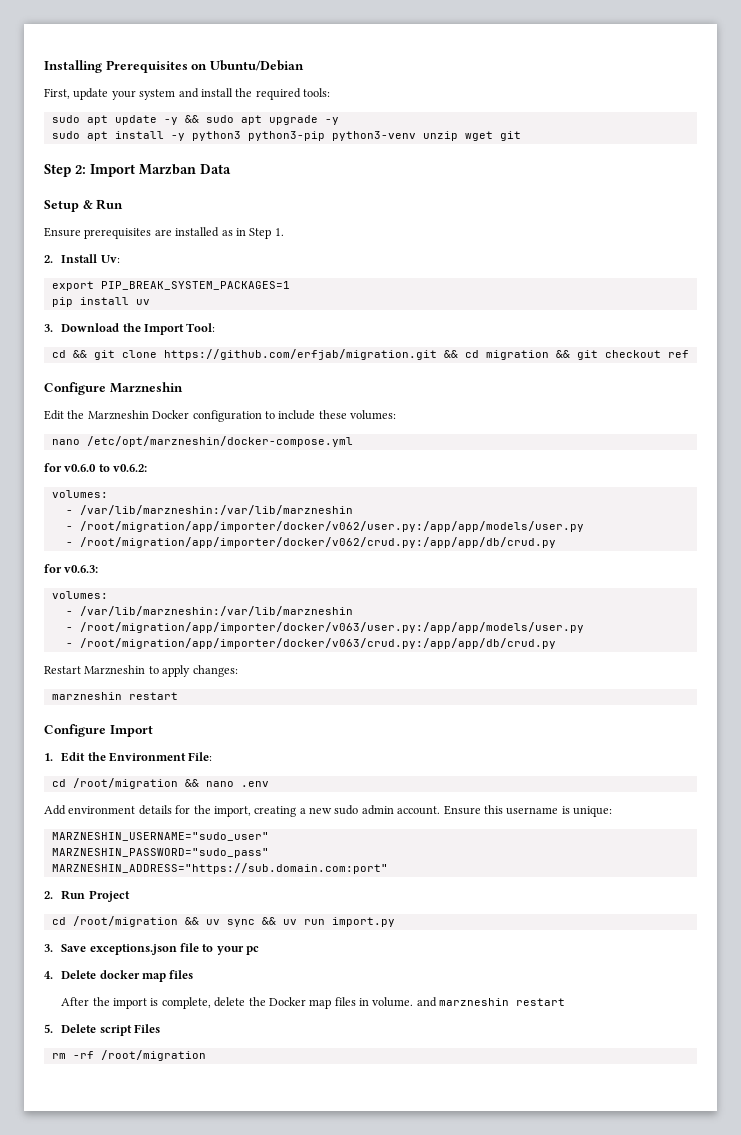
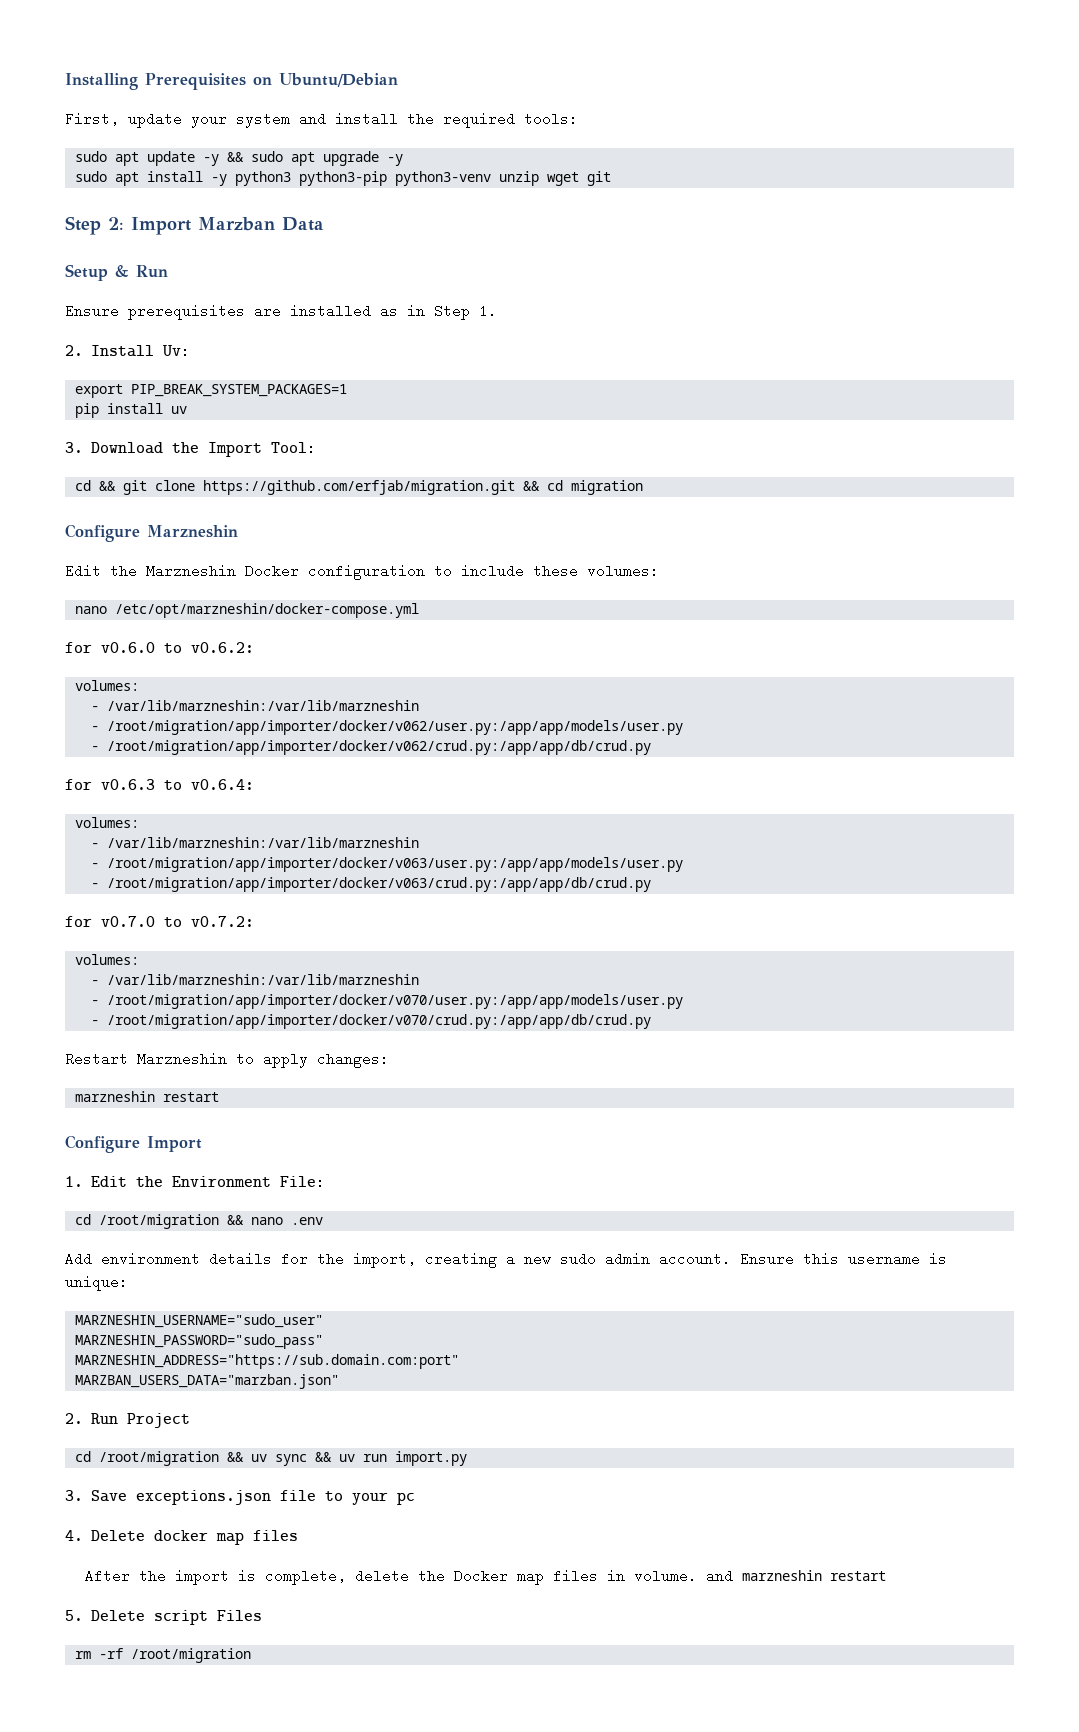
- cd && git clone https://github.com/erfjab/migration.git && cd migration && git checkout ref
+ cd && git clone https://github.com/erfjab/migration.git && cd migration
- for v0.6.3:
+ for v0.6.3 to v0.6.4:
+ for v0.7.0 to v0.7.2:
+ volumes:
+ - /var/lib/marzneshin:/var/lib/marzneshin
+ - /root/migration/app/importer/docker/v070/user.py:/app/app/models/user.py
+ - /root/migration/app/importer/docker/v070/crud.py:/app/app/db/crud.py
+ MARZBAN_USERS_DATA="marzban.json"

